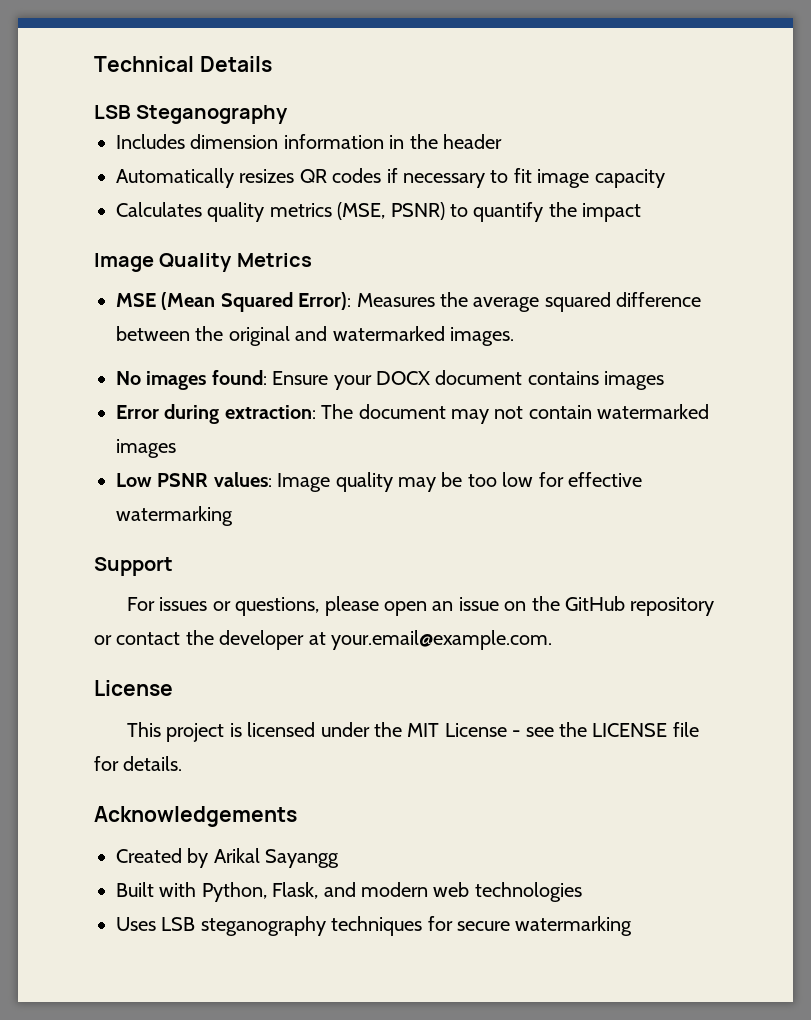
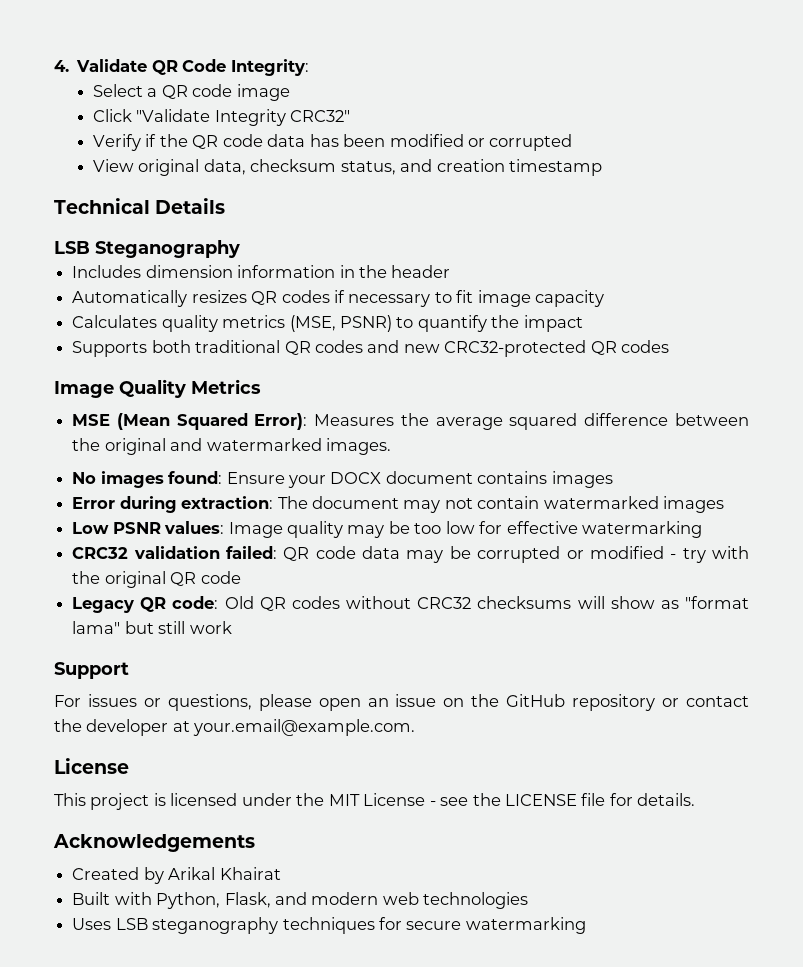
+ 4. Validate QR Code Integrity:
+ Select a QR code image
+ Click "Validate Integrity CRC32"
+ Verify if the QR code data has been modified or corrupted
+ View original data, checksum status, and creation timestamp
+ Supports both traditional QR codes and new CRC32-protected QR codes
+ CRC32 validation failed: QR code data may be corrupted or modified - try with the original QR code
+ Legacy QR code: Old QR codes without CRC32 checksums will show as "format lama" but still work
- Created by Arikal Sayangg
+ Created by Arikal Khairat

